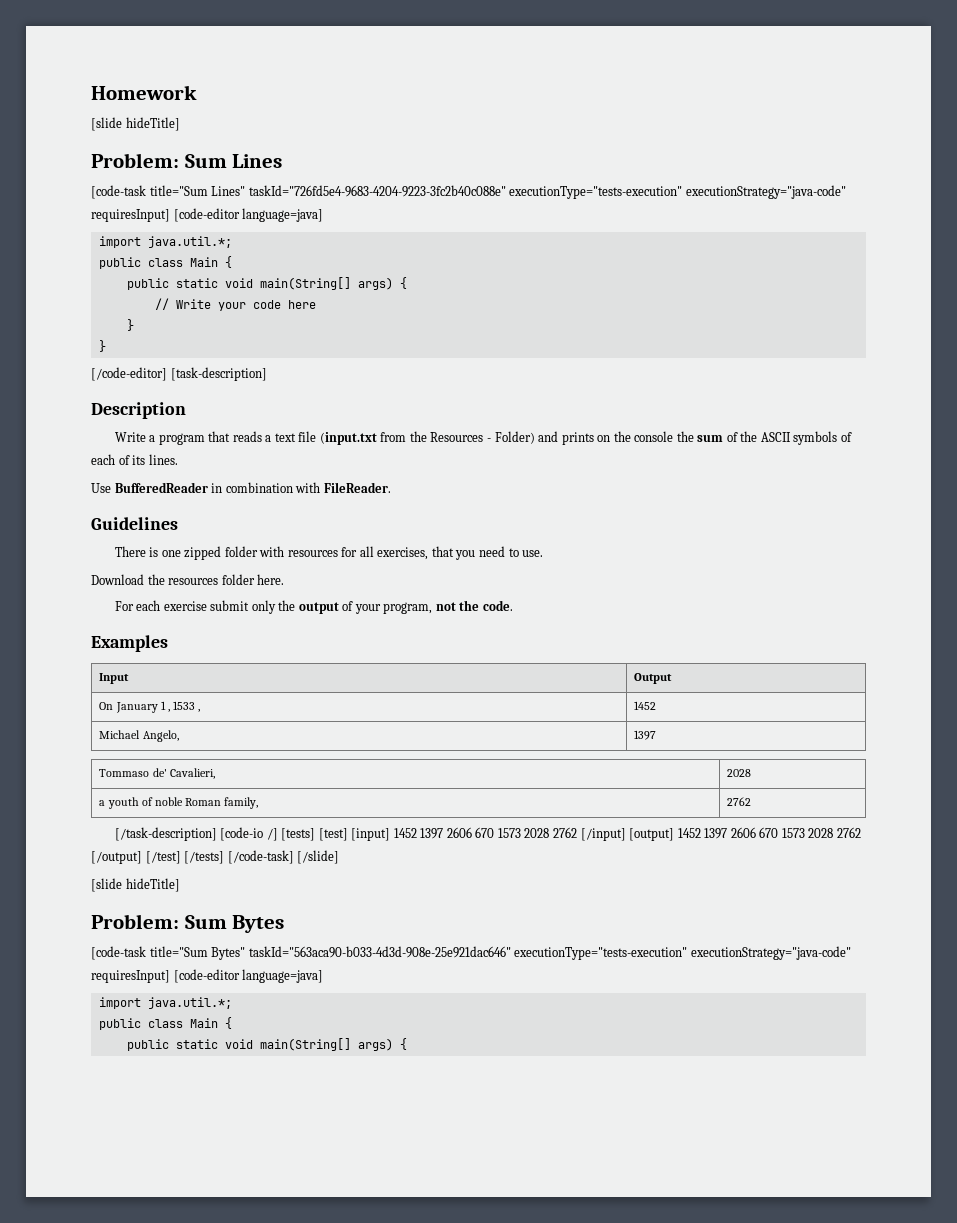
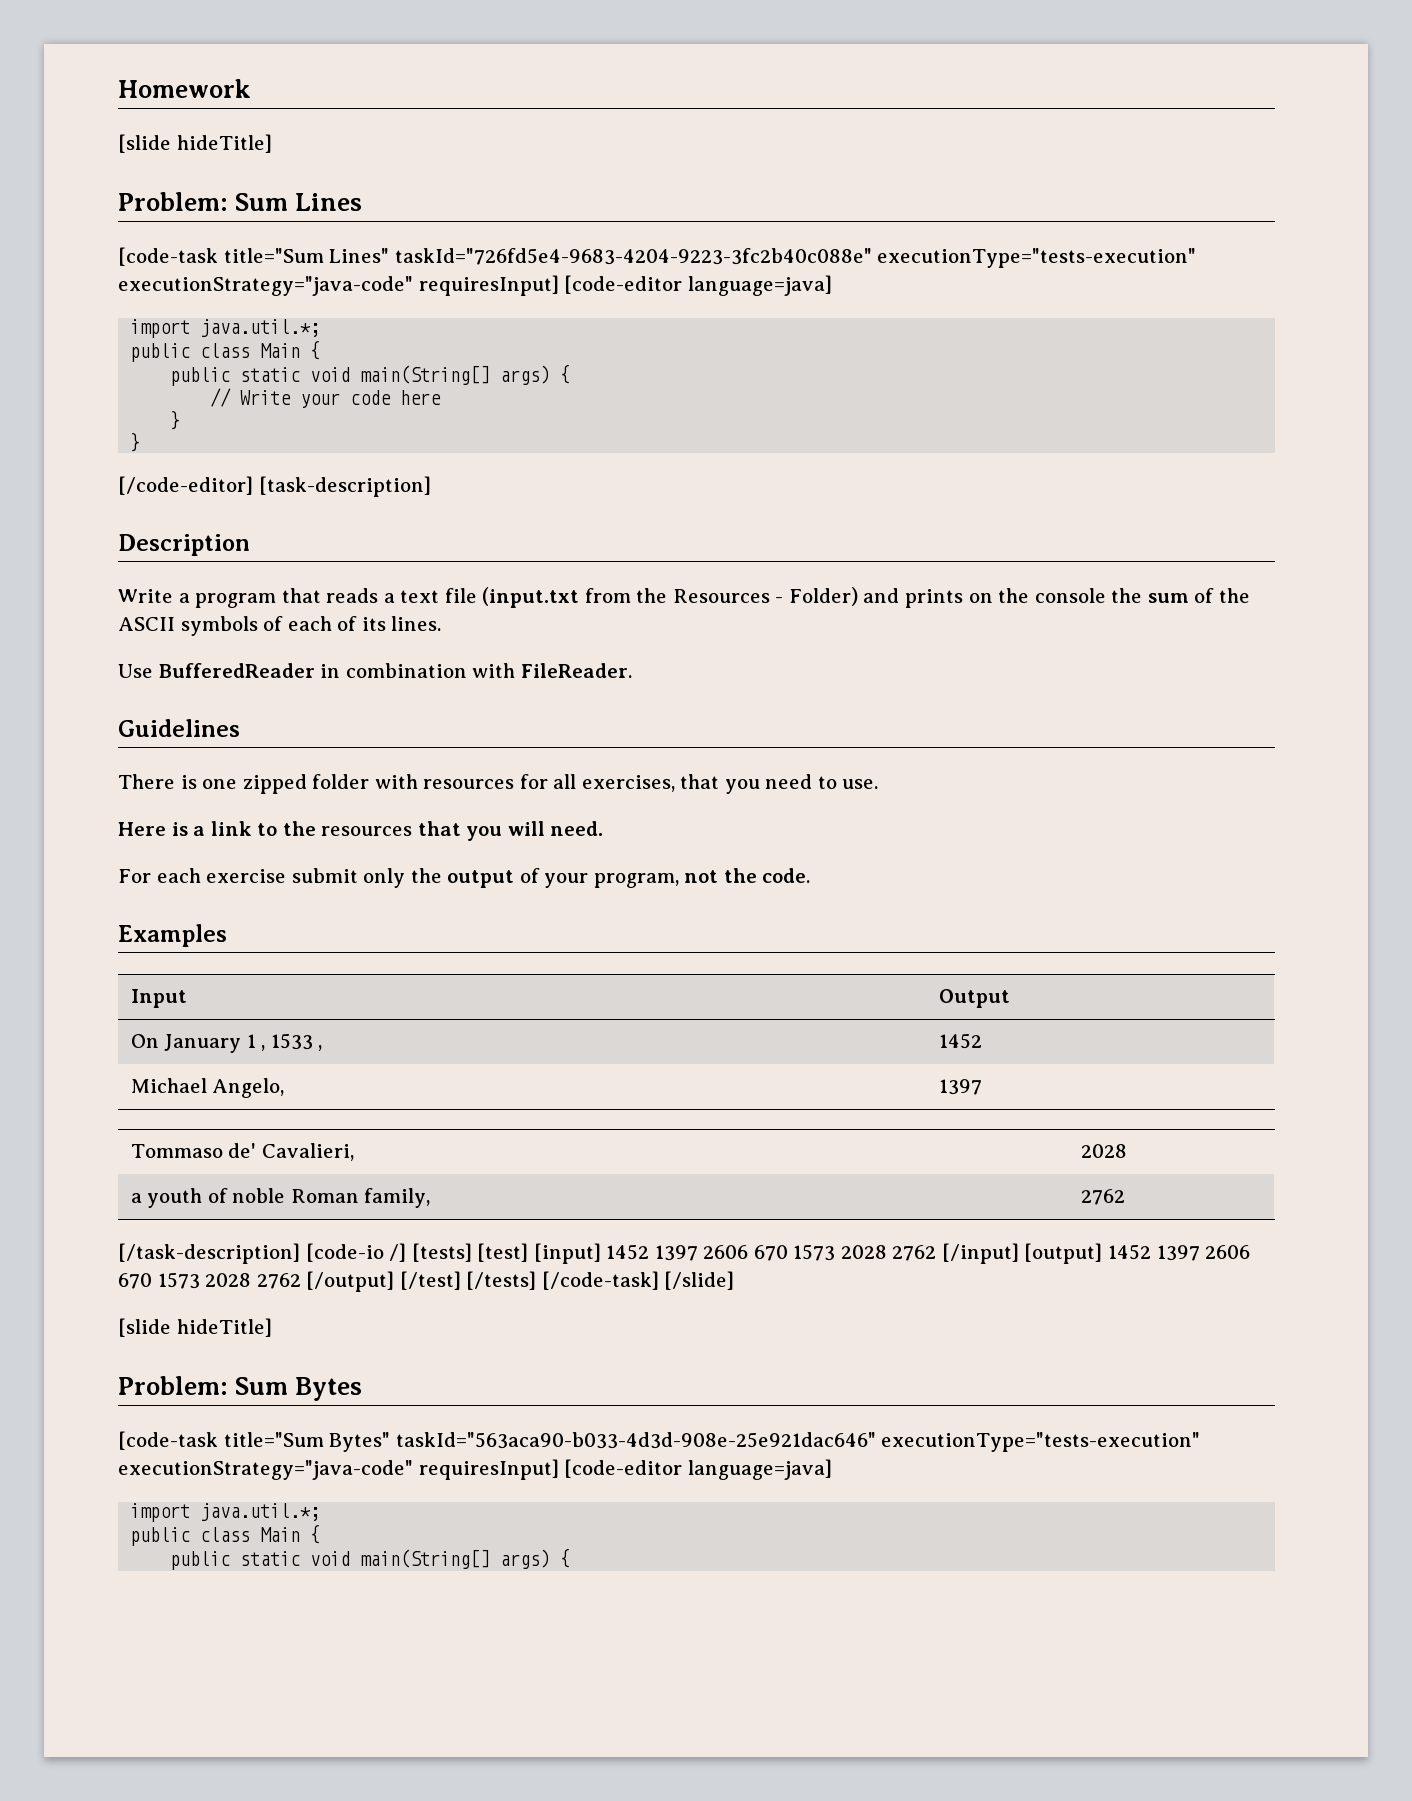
- Download the resources folder here.
+ Here is a link to the resources that you will need.

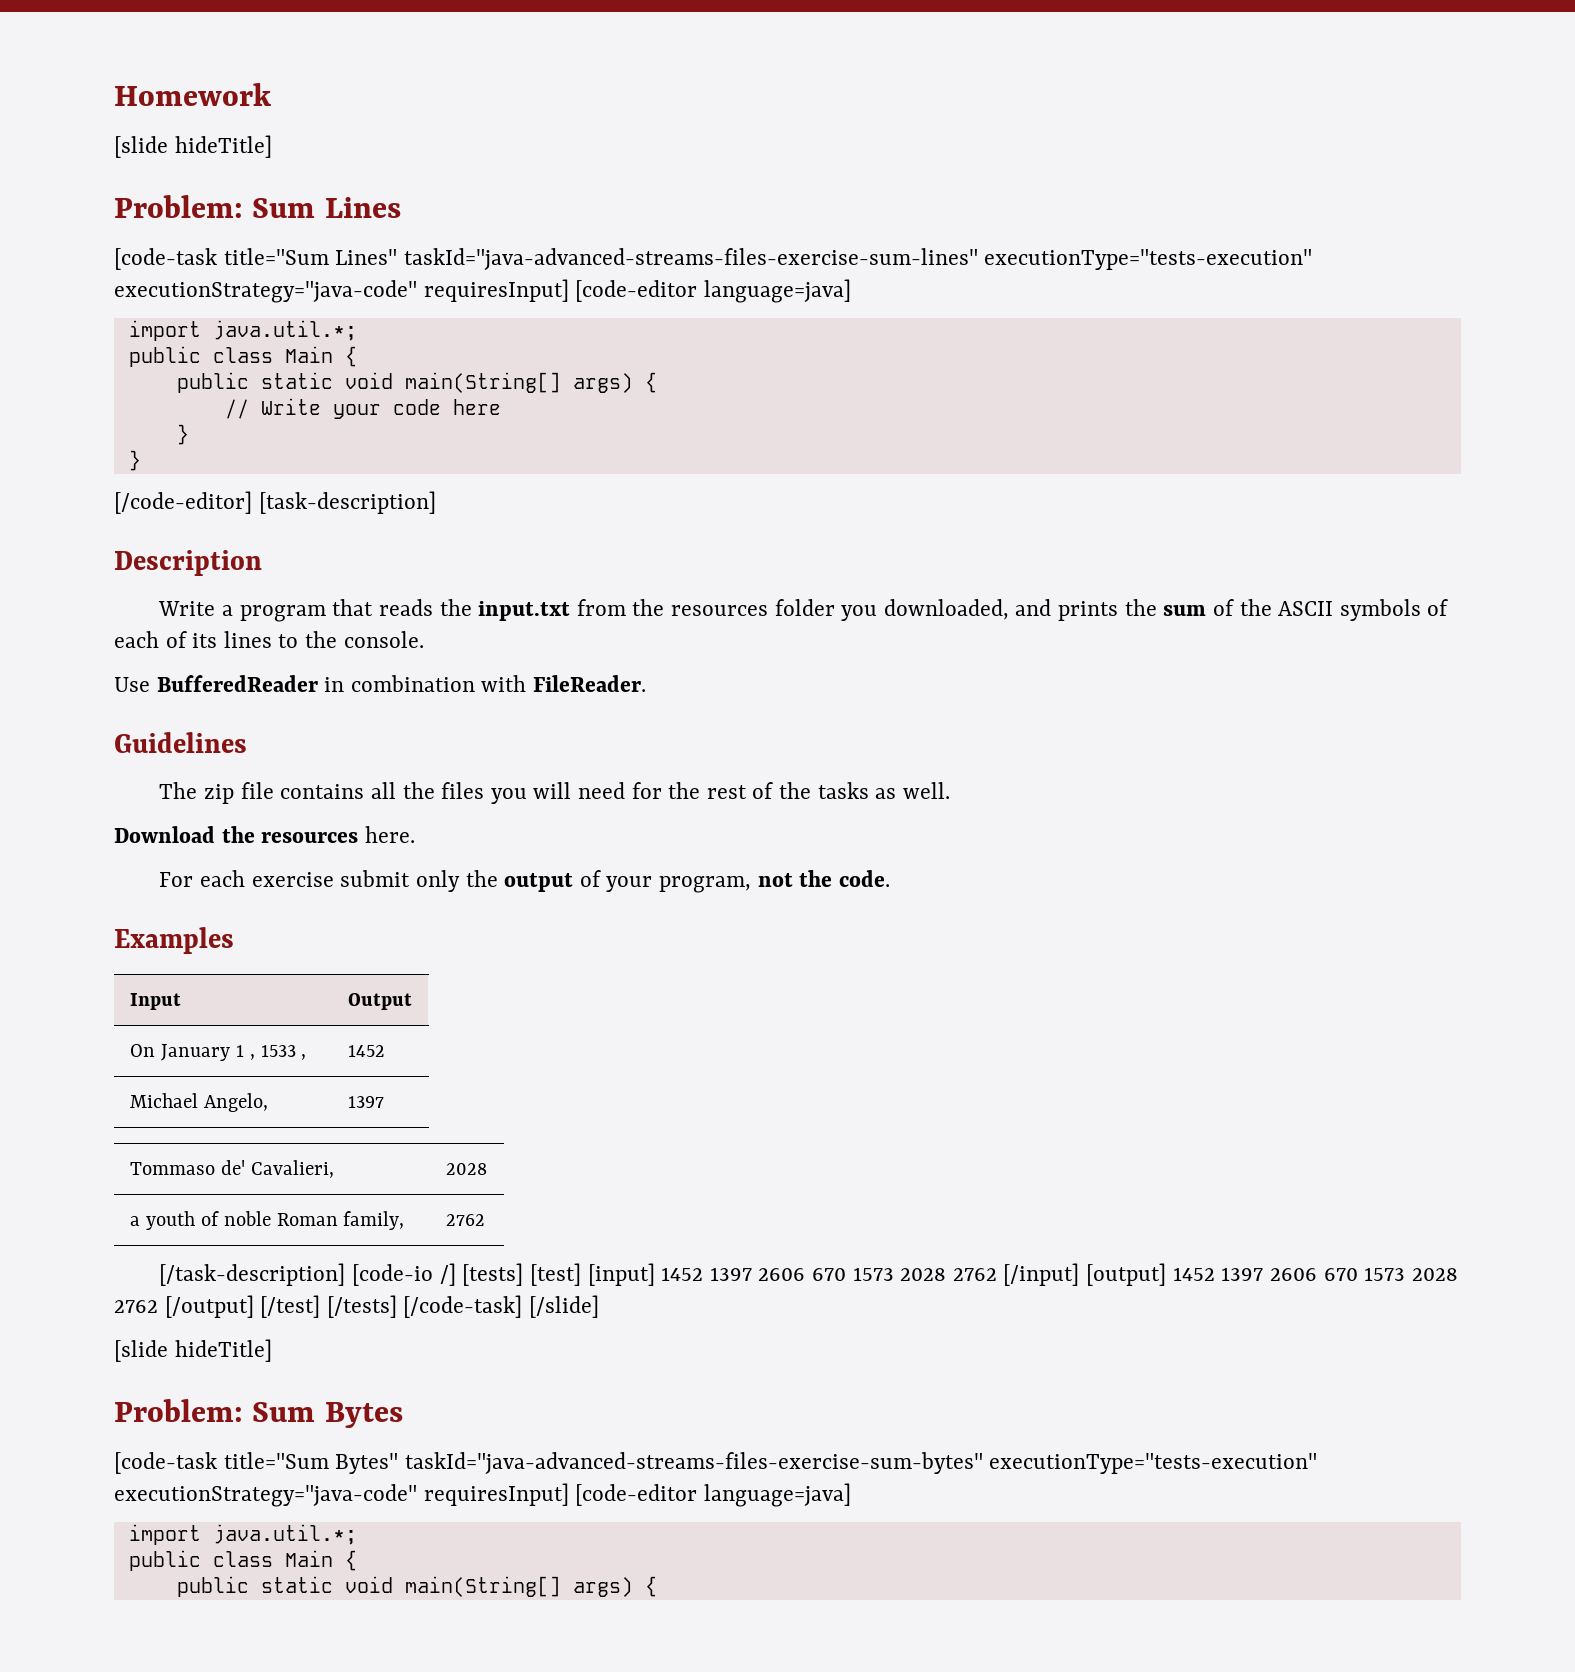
- [code-task title="Sum Lines" taskId="726fd5e4-9683-4204-9223-3fc2b40c088e" executionType="tests-execution" executionStrategy="java-code" requiresInput] [code-editor language=java]
+ [code-task title="Sum Lines" taskId="java-advanced-streams-files-exercise-sum-lines" executionType="tests-execution" executionStrategy="java-code" requiresInput] [code-editor language=java]
- Write a program that reads a text file (input.txt from the Resources - Folder) and prints on the console the sum of the ASCII symbols of each of its lines.
+ Write a program that reads the input.txt from the resources folder you downloaded, and prints the sum of the ASCII symbols of each of its lines to the console.
- There is one zipped folder with resources for all exercises, that you need to use.
- Here is a link to the resources that you will need.
+ The zip file contains all the files you will need for the rest of the tasks as well.
+ Download the resources here.
- [code-task title="Sum Bytes" taskId="563aca90-b033-4d3d-908e-25e921dac646" executionType="tests-execution" executionStrategy="java-code" requiresInput] [code-editor language=java]
+ [code-task title="Sum Bytes" taskId="java-advanced-streams-files-exercise-sum-bytes" executionType="tests-execution" executionStrategy="java-code" requiresInput] [code-editor language=java]

